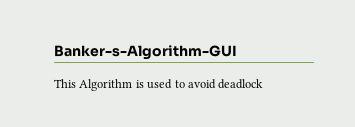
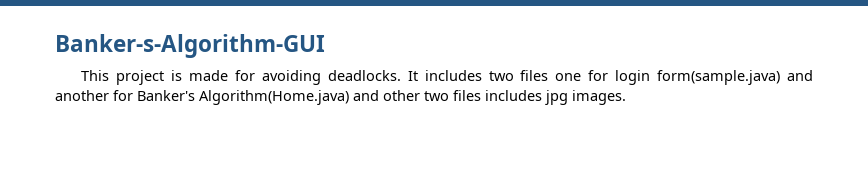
- This Algorithm is used to avoid deadlock
+ This project is made for avoiding deadlocks. It includes two files one for login form(sample.java) and another for Banker's Algorithm(Home.java) and other two files includes jpg images.

